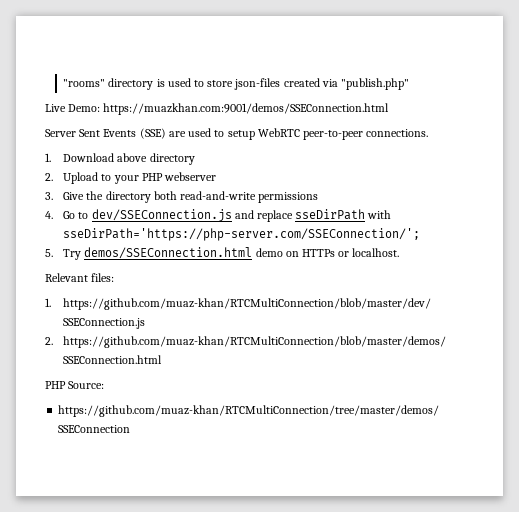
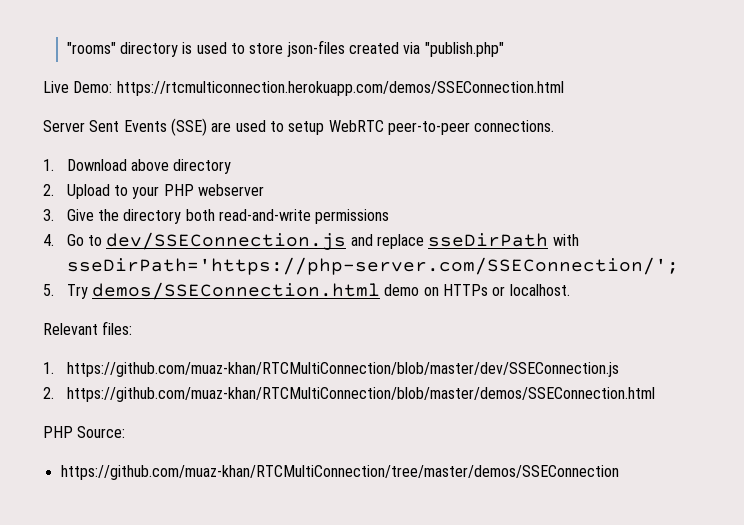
- Live Demo: https://muazkhan.com:9001/demos/SSEConnection.html
+ Live Demo: https://rtcmulticonnection.herokuapp.com/demos/SSEConnection.html

